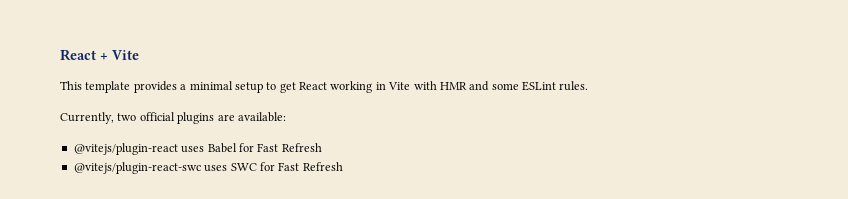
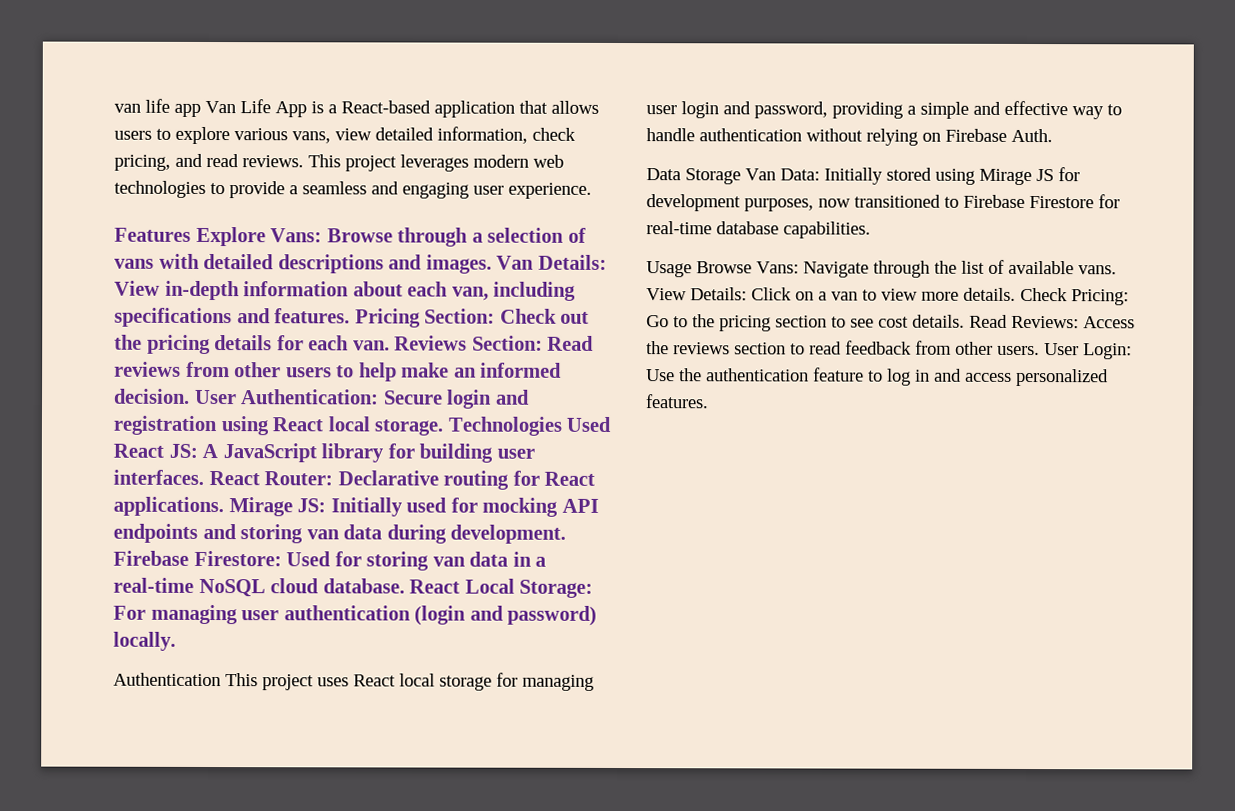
- React + Vite
- This template provides a minimal setup to get React working in Vite with HMR and some ESLint rules.
- Currently, two official plugins are available:
- @vitejs/plugin-react uses Babel for Fast Refresh
- @vitejs/plugin-react-swc uses SWC for Fast Refresh
+ van life app Van Life App is a React-based application that allows users to explore various vans, view detailed information, check pricing, and read reviews. This project leverages modern web technologies to provide a seamless and engaging user experience.
+ Features Explore Vans: Browse through a selection of vans with detailed descriptions and images. Van Details: View in-depth information about each van, including specifications and features. Pricing Section: Check out the pricing details for each van. Reviews Section: Read reviews from other users to help make an informed decision. User Authentication: Secure login and registration using React local storage. Technologies Used React JS: A JavaScript library for building user interfaces. React Router: Declarative routing for React applications. Mirage JS: Initially used for mocking API endpoints and storing van data during development. Firebase Firestore: Used for storing van data in a real-time NoSQL cloud database. React Local Storage: For managing user authentication (login and password) locally.
+ Authentication This project uses React local storage for managing user login and password, providing a simple and effective way to handle authentication without relying on Firebase Auth.
+ Data Storage Van Data: Initially stored using Mirage JS for development purposes, now transitioned to Firebase Firestore for real-time database capabilities.
+ Usage Browse Vans: Navigate through the list of available vans. View Details: Click on a van to view more details. Check Pricing: Go to the pricing section to see cost details. Read Reviews: Access the reviews section to read feedback from other users. User Login: Use the authentication feature to log in and access personalized features.

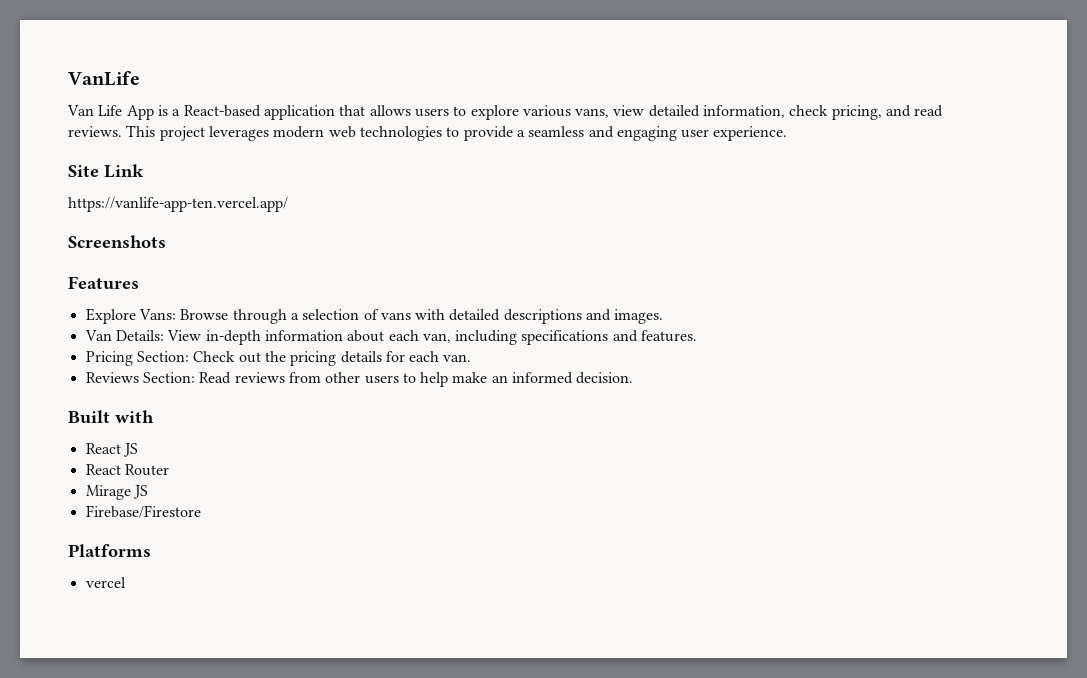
- van life app Van Life App is a React-based application that allows users to explore various vans, view detailed information, check pricing, and read reviews.
+ VanLife
+ Van Life App is a React-based application that allows users to explore various vans, view detailed information, check pricing, and read reviews.
+ Site Link
+ https://vanlife-app-ten.vercel.app/
+ Screenshots
- Features Explore Vans: Browse through a selection of vans with detailed descriptions and images. Van Details: View in-depth information about each van, including specifications and features. Pricing Section: Check out the pricing details for each van. Reviews Section: Read reviews from other users to help make an informed decision. User Authentication: Secure login and registration using React local storage. Technologies Used React JS: A JavaScript library for building user interfaces. React Router: Declarative routing for React applications. Mirage JS: Initially used for mocking API endpoints and storing van data during development. Firebase Firestore: Used for storing van data in a real-time NoSQL cloud database. React Local Storage: For managing user authentication (login and password) locally.
- Authentication This project uses React local storage for managing user login and password, providing a simple and effective way to handle authentication without relying on Firebase Auth.
- Data Storage Van Data: Initially stored using Mirage JS for development purposes, now transitioned to Firebase Firestore for real-time database capabilities.
- Usage Browse Vans: Navigate through the list of available vans. View Details: Click on a van to view more details. Check Pricing: Go to the pricing section to see cost details. Read Reviews: Access the reviews section to read feedback from other users. User Login: Use the authentication feature to log in and access personalized features.
+ Features
+ Explore Vans: Browse through a selection of vans with detailed descriptions and images.
+ Van Details: View in-depth information about each van, including specifications and features.
+ Pricing Section: Check out the pricing details for each van.
+ Reviews Section: Read reviews from other users to help make an informed decision.
+ Built with
+ React JS
+ React Router
+ Mirage JS
+ Firebase/Firestore
+ Platforms
+ vercel

